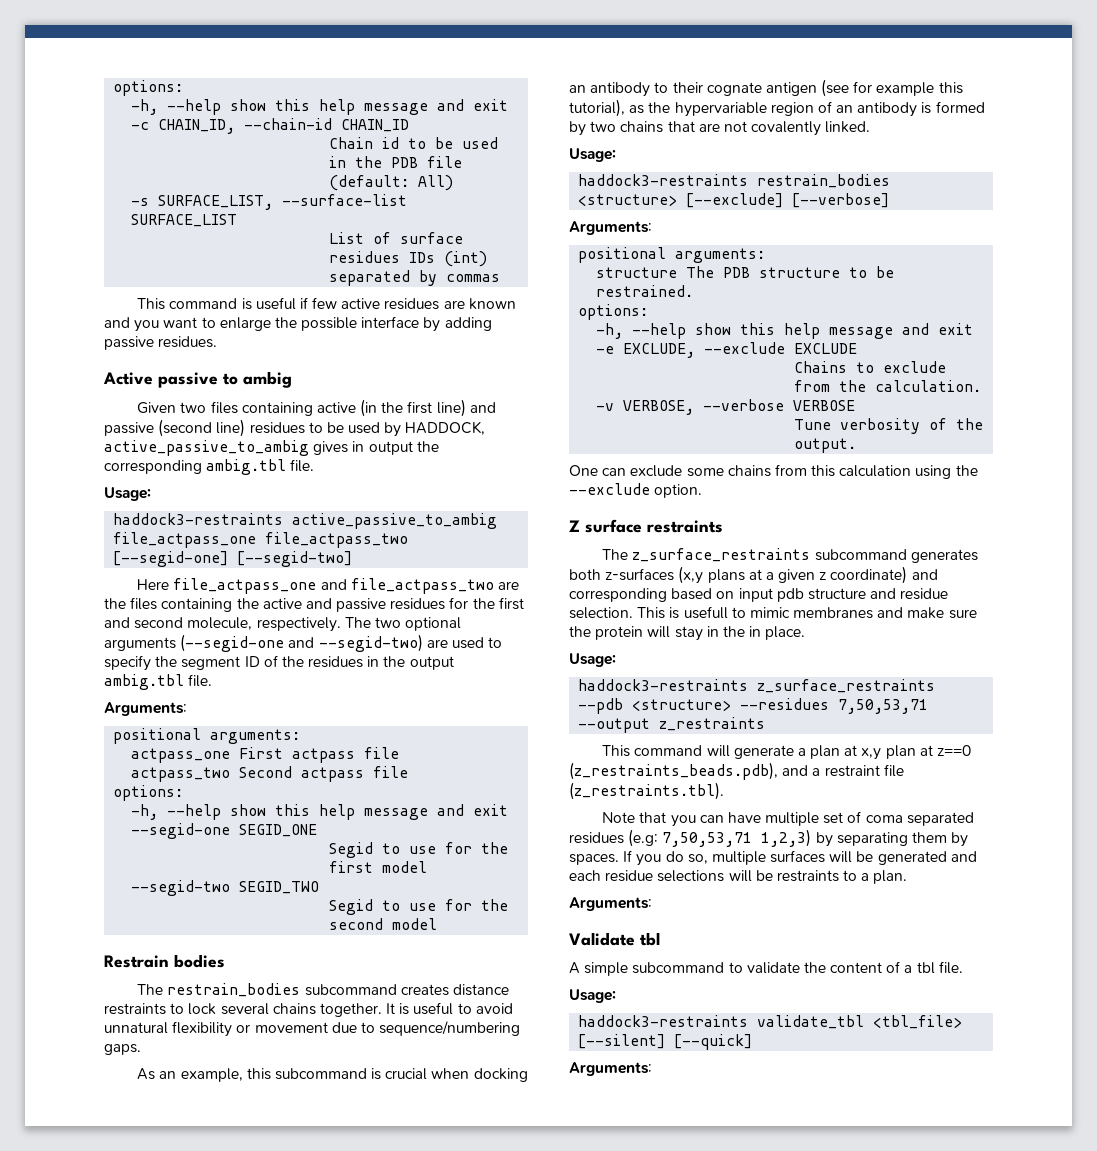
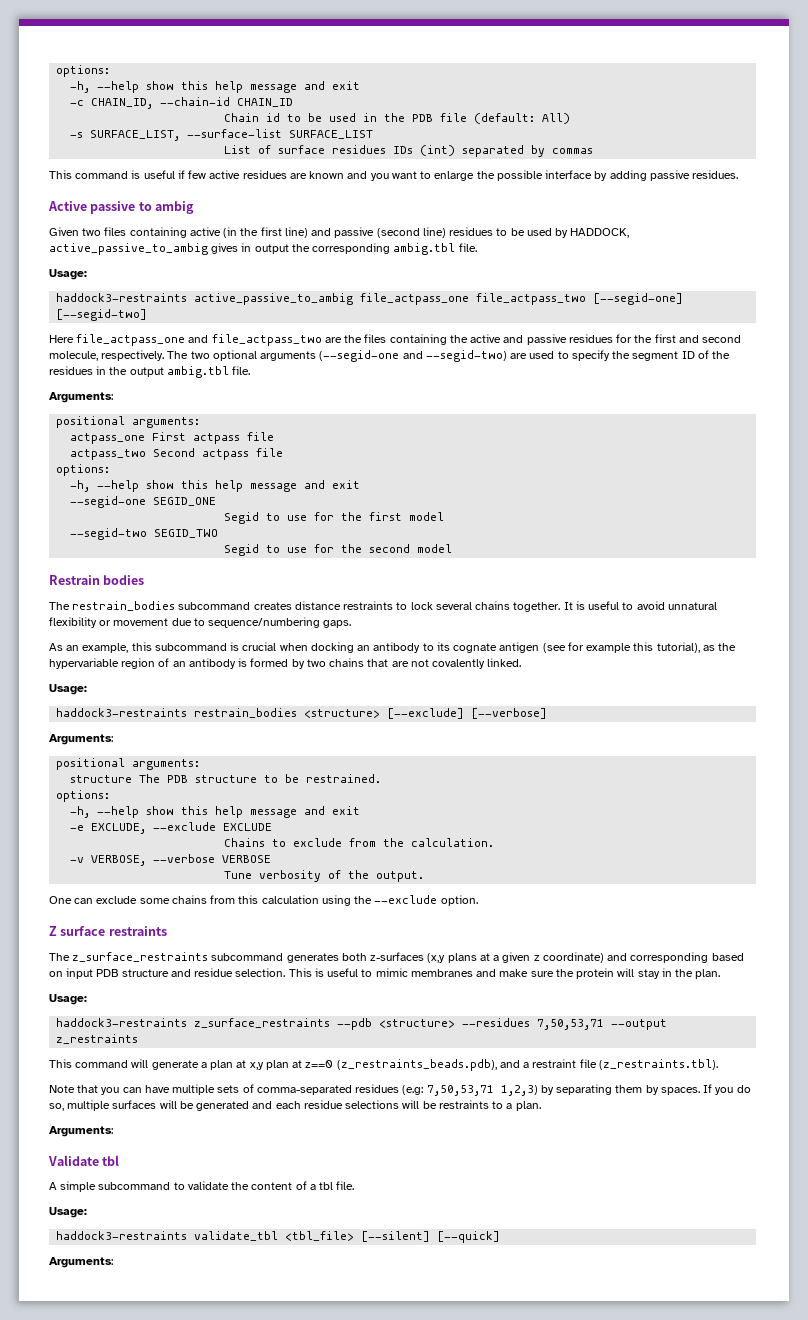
- As an example, this subcommand is crucial when docking an antibody to their cognate antigen (see for example this tutorial), as the hypervariable region of an antibody is formed by two chains that are not covalently linked.
+ As an example, this subcommand is crucial when docking an antibody to its cognate antigen (see for example this tutorial), as the hypervariable region of an antibody is formed by two chains that are not covalently linked.
- The z_surface_restraints subcommand generates both z-surfaces (x,y plans at a given z coordinate) and corresponding based on input pdb structure and residue selection.
+ The z_surface_restraints subcommand generates both z-surfaces (x,y plans at a given z coordinate) and corresponding based on input PDB structure and residue selection.
- This is usefull to mimic membranes and make sure the protein will stay in the in place.
+ This is useful to mimic membranes and make sure the protein will stay in the plan.
- Note that you can have multiple set of coma separated residues (e.g: 7,50,53,71 1,2,3) by separating them by spaces.
+ Note that you can have multiple sets of comma-separated residues (e.g: 7,50,53,71 1,2,3) by separating them by spaces.

